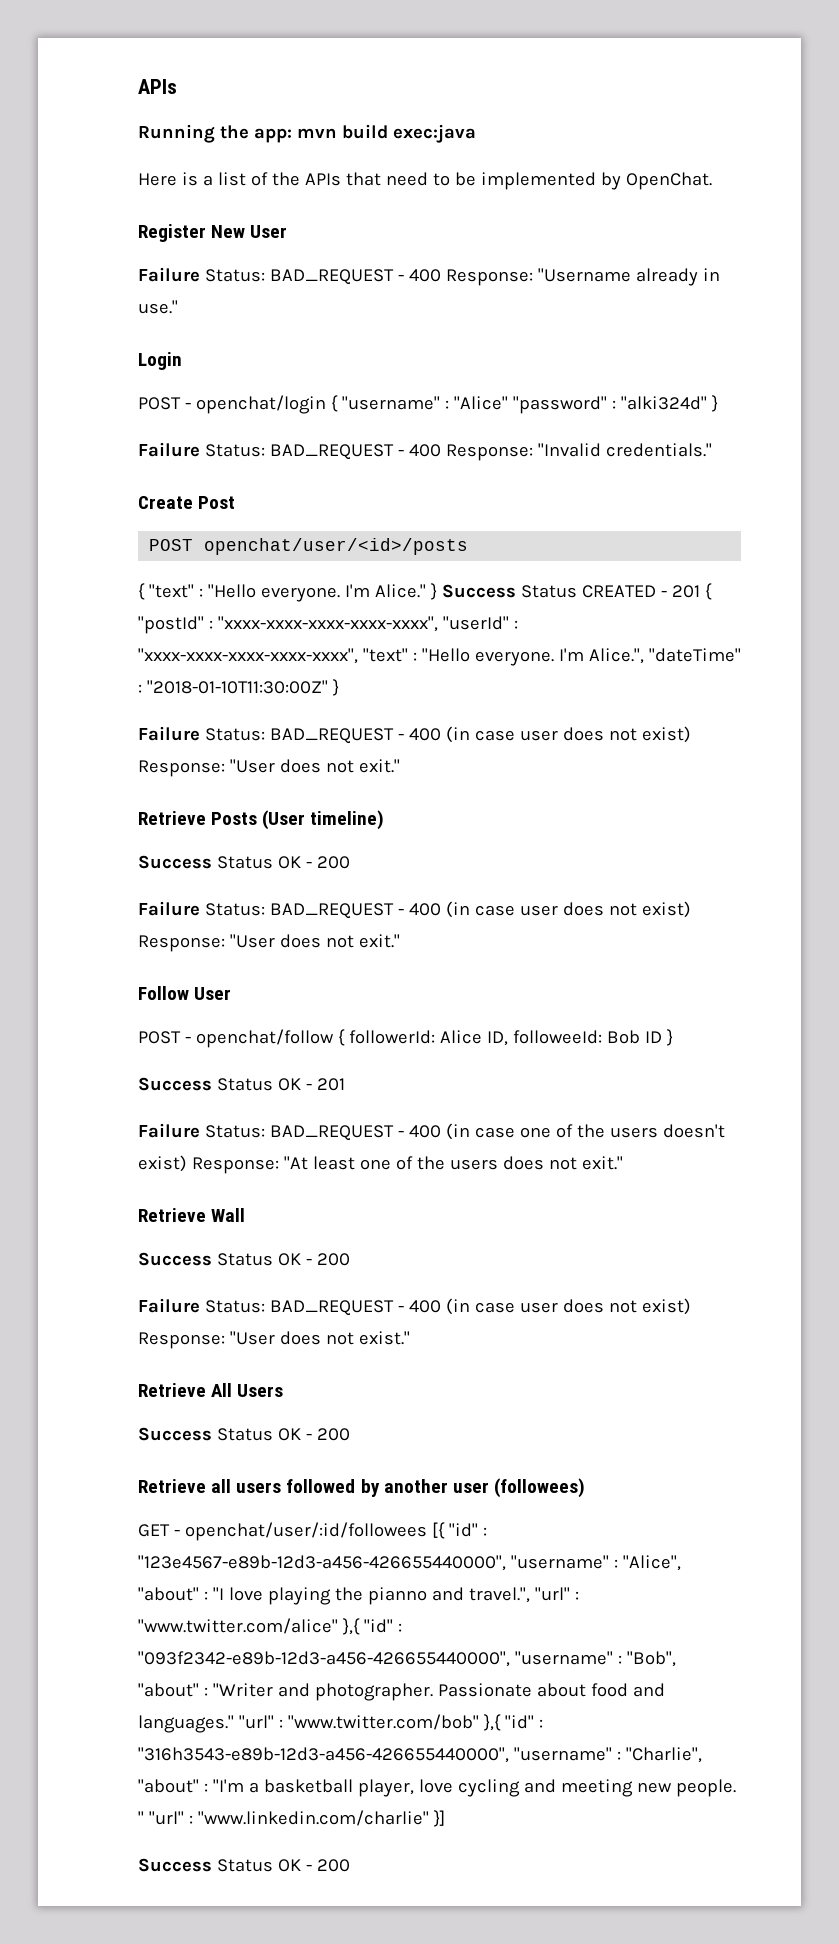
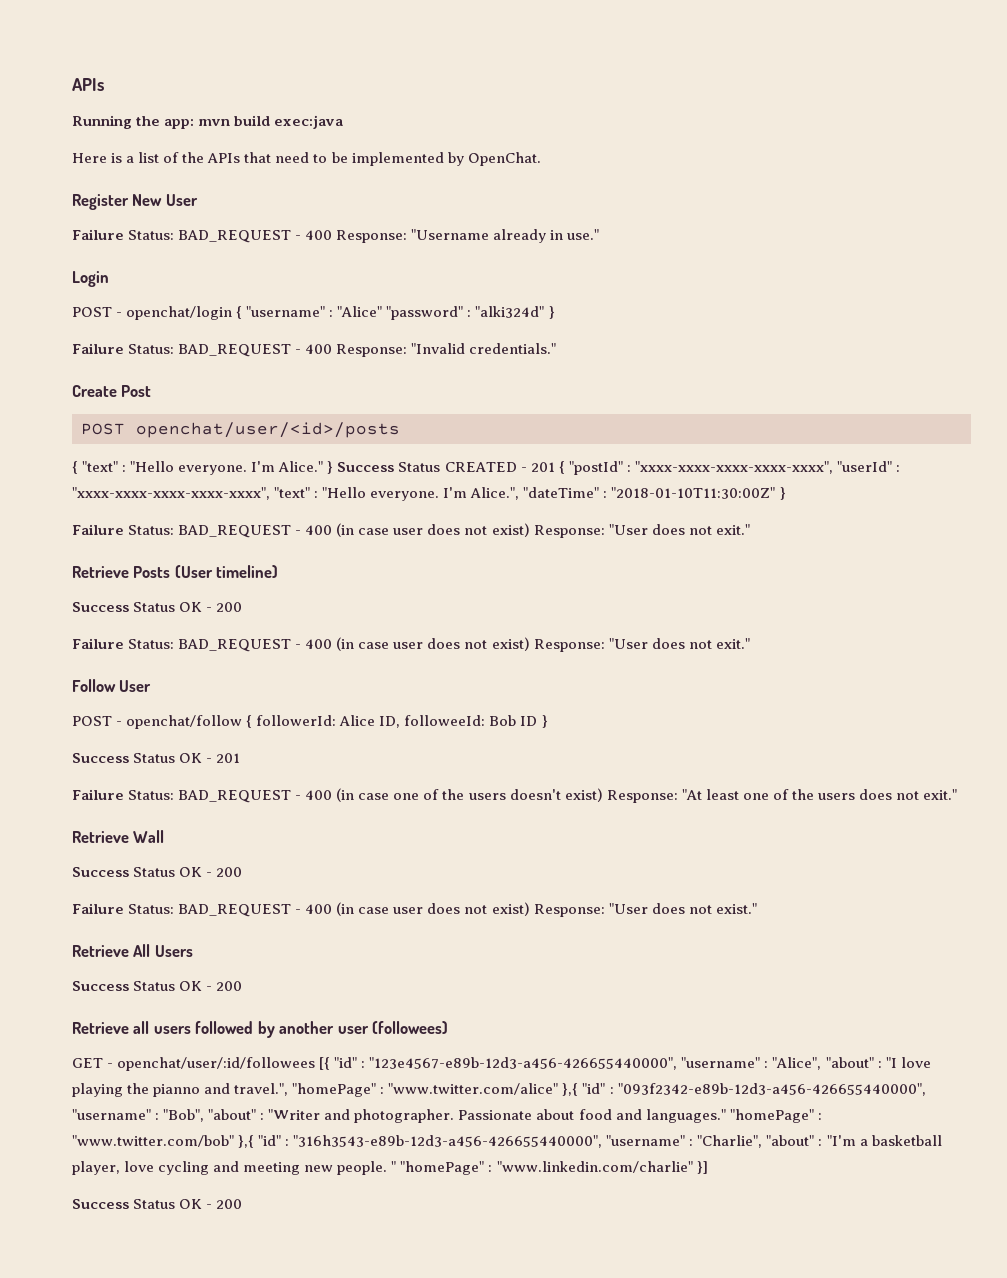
- GET - openchat/user/:id/followees [{ "id" : "123e4567-e89b-12d3-a456-426655440000", "username" : "Alice", "about" : "I love playing the pianno and travel.", "url" : "www.twitter.com/alice" },{ "id" : "093f2342-e89b-12d3-a456-426655440000", "username" : "Bob", "about" : "Writer and photographer.
+ GET - openchat/user/:id/followees [{ "id" : "123e4567-e89b-12d3-a456-426655440000", "username" : "Alice", "about" : "I love playing the pianno and travel.", "homePage" : "www.twitter.com/alice" },{ "id" : "093f2342-e89b-12d3-a456-426655440000", "username" : "Bob", "about" : "Writer and photographer.
- "url" : "www.twitter.com/bob" },{ "id" : "316h3543-e89b-12d3-a456-426655440000", "username" : "Charlie", "about" : "I'm a basketball player, love cycling and meeting new people.
+ "homePage" : "www.twitter.com/bob" },{ "id" : "316h3543-e89b-12d3-a456-426655440000", "username" : "Charlie", "about" : "I'm a basketball player, love cycling and meeting new people.
- " "url" : "www.linkedin.com/charlie" }]
+ " "homePage" : "www.linkedin.com/charlie" }]

